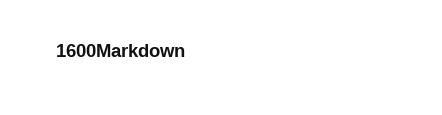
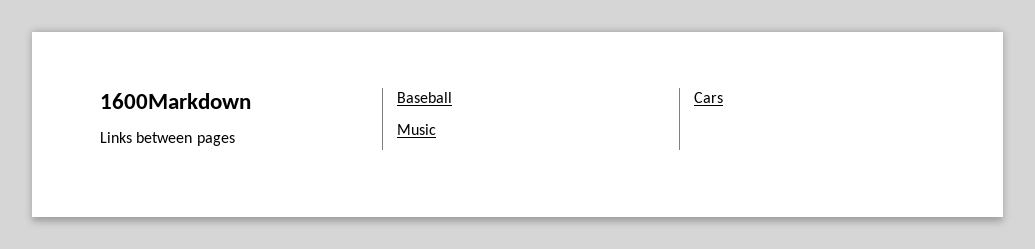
+ Links between pages
+ Baseball
+ Music
+ Cars

